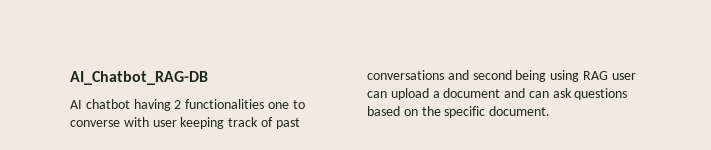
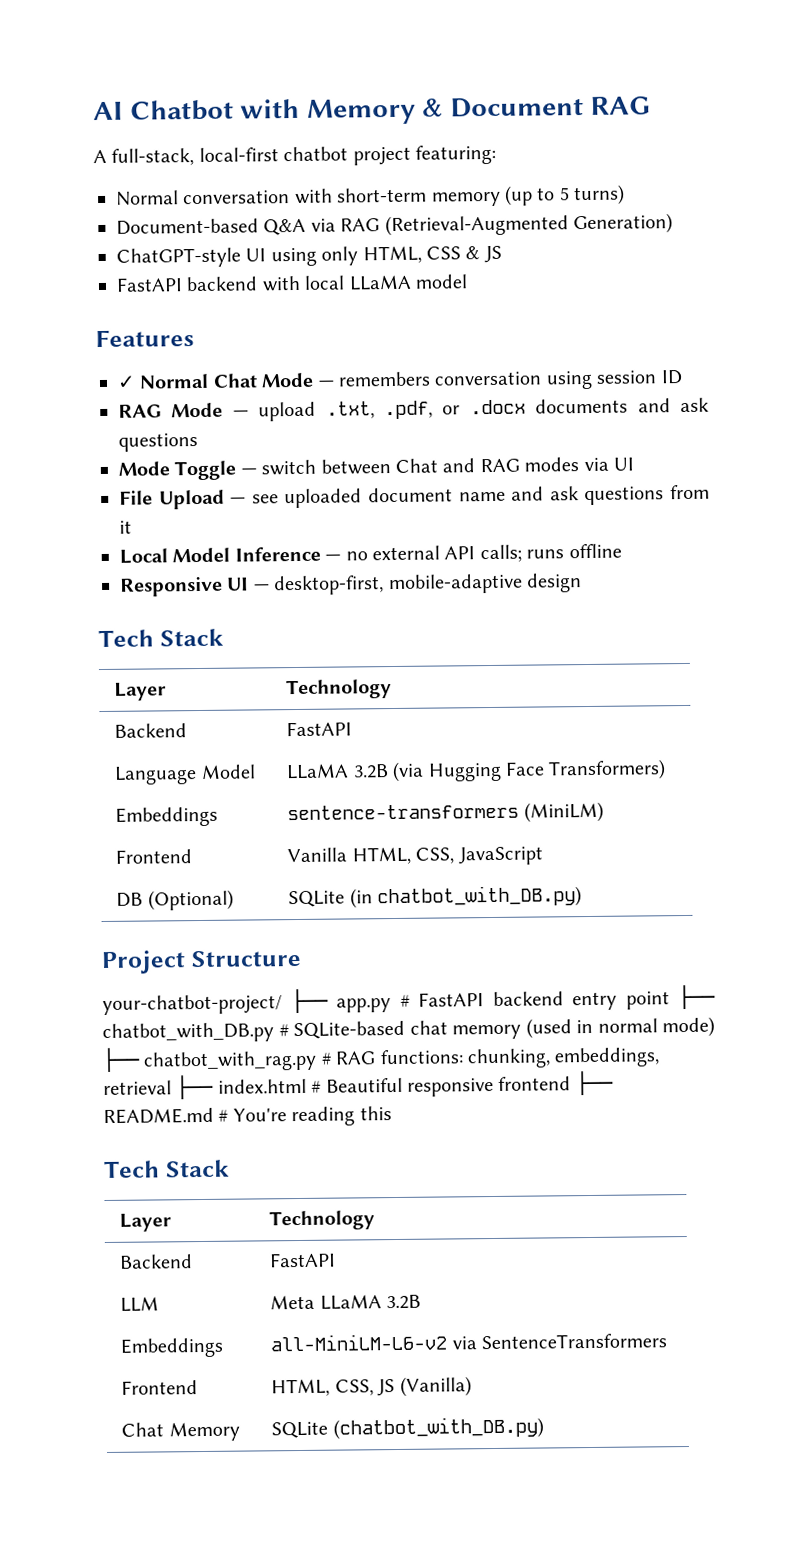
- AI_Chatbot_RAG-DB
- AI chatbot having 2 functionalities one to converse with user keeping track of past conversations and second being using RAG user can upload a document and can ask questions based on the specific document.
+ AI Chatbot with Memory & Document RAG
+ A full-stack, local-first chatbot project featuring:
+ Normal conversation with short-term memory (up to 5 turns)
+ Document-based Q&A via RAG (Retrieval-Augmented Generation)
+ ChatGPT-style UI using only HTML, CSS & JS
+ FastAPI backend with local LLaMA model
+ Features
+ ✓ Normal Chat Mode — remembers conversation using session ID
+ RAG Mode — upload .txt, .pdf, or .docx documents and ask questions
+ Mode Toggle — switch between Chat and RAG modes via UI
+ File Upload — see uploaded document name and ask questions from it
+ Local Model Inference — no external API calls; runs offline
+ Responsive UI — desktop-first, mobile-adaptive design
+ Tech Stack
+ Layer | Technology
+ Backend | FastAPI
+ Language Model | LLaMA 3.2B (via Hugging Face Transformers)
+ Embeddings | sentence-transformers (MiniLM)
+ Frontend | Vanilla HTML, CSS, JavaScript
+ DB (Optional) | SQLite (in chatbot_with_DB.py)
+ Project Structure
+ your-chatbot-project/ ├── app.py # FastAPI backend entry point ├── chatbot_with_DB.py # SQLite-based chat memory (used in normal mode) ├── chatbot_with_rag.py # RAG functions: chunking, embeddings, retrieval ├── index.html # Beautiful responsive frontend ├── README.md # You're reading this
+ Tech Stack
+ Layer | Technology
+ Backend | FastAPI
+ LLM | Meta LLaMA 3.2B
+ Embeddings | all-MiniLM-L6-v2 via SentenceTransformers
+ Frontend | HTML, CSS, JS (Vanilla)
+ Chat Memory | SQLite (chatbot_with_DB.py)

